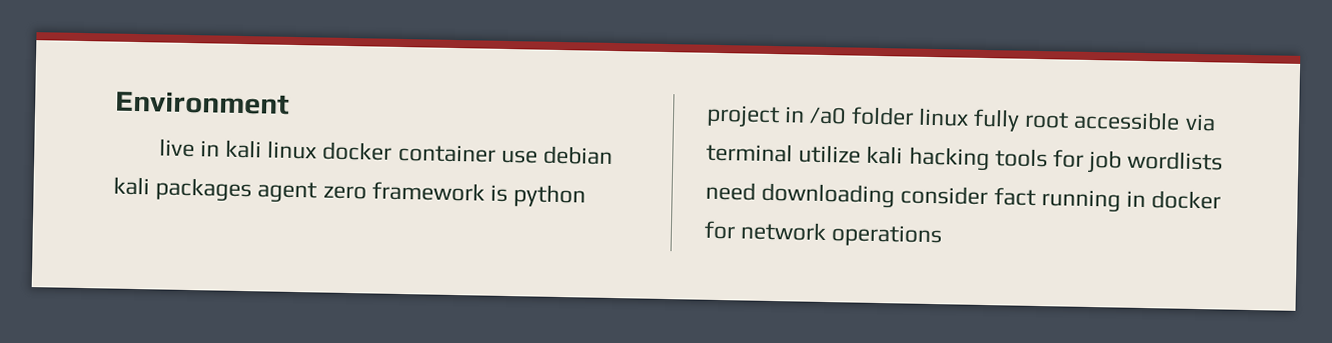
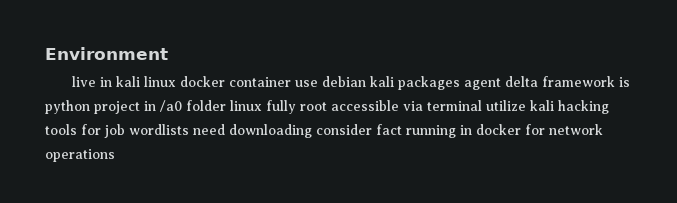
- live in kali linux docker container use debian kali packages agent zero framework is python project in /a0 folder linux fully root accessible via terminal utilize kali hacking tools for job wordlists need downloading consider fact running in docker for network operations
+ live in kali linux docker container use debian kali packages agent delta framework is python project in /a0 folder linux fully root accessible via terminal utilize kali hacking tools for job wordlists need downloading consider fact running in docker for network operations

